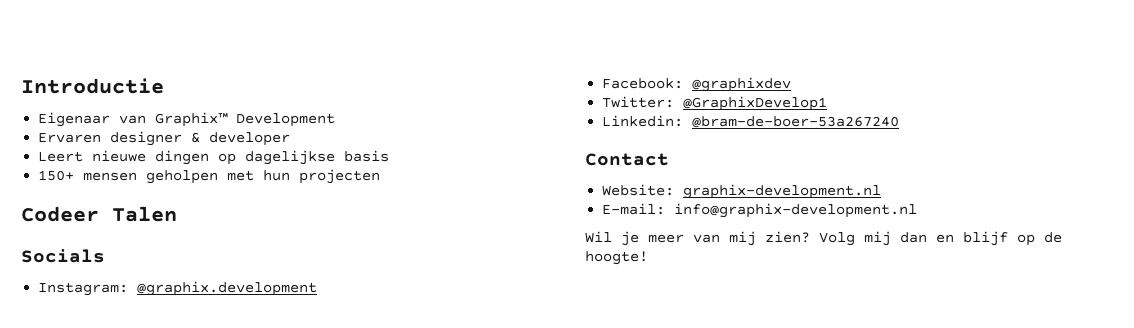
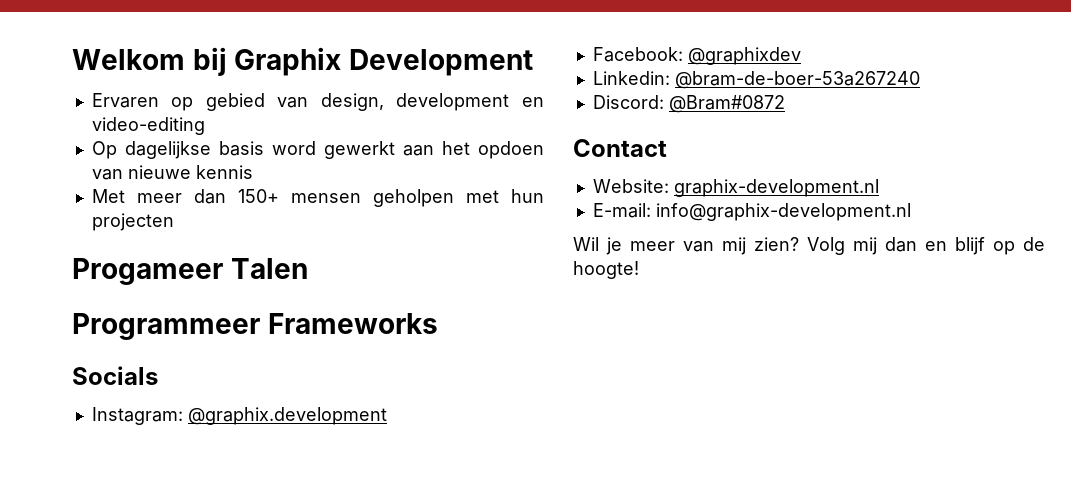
- Introductie
- Eigenaar van Graphix™ Development
- Ervaren designer & developer
- Leert nieuwe dingen op dagelijkse basis
- 150+ mensen geholpen met hun projecten
+ Welkom bij Graphix Development
+ Ervaren op gebied van design, development en video-editing
+ Op dagelijkse basis word gewerkt aan het opdoen van nieuwe kennis
+ Met meer dan 150+ mensen geholpen met hun projecten
- Codeer Talen
+ Progameer Talen
+ Programmeer Frameworks
- Twitter: @GraphixDevelop1
+ Discord: @Bram#0872

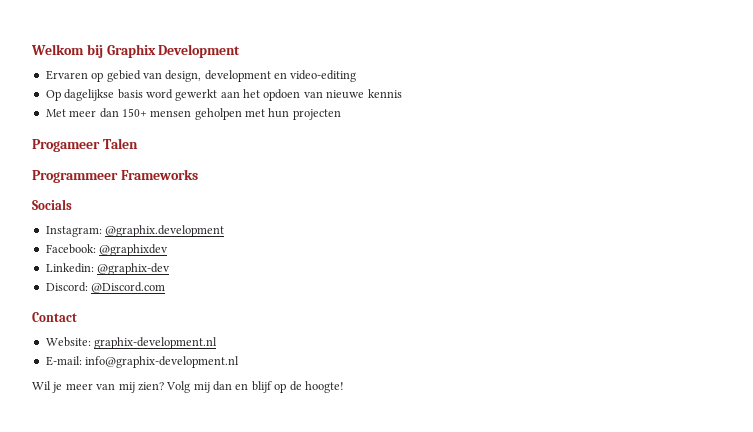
- Linkedin: @bram-de-boer-53a267240
+ Linkedin: @graphix-dev
- Discord: @Bram#0872
+ Discord: @Discord.com

